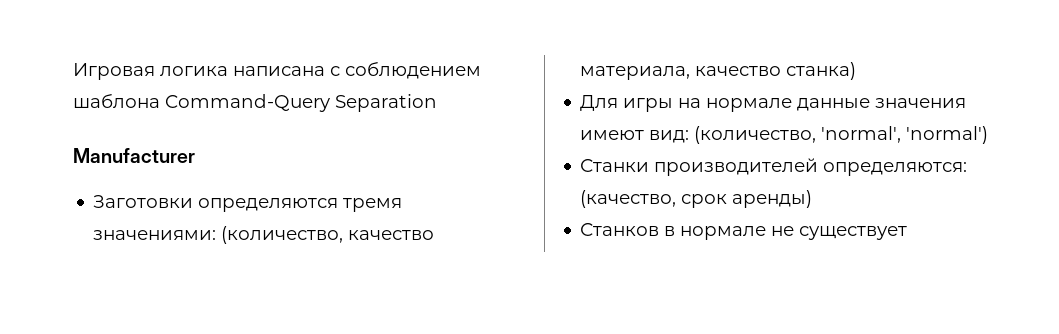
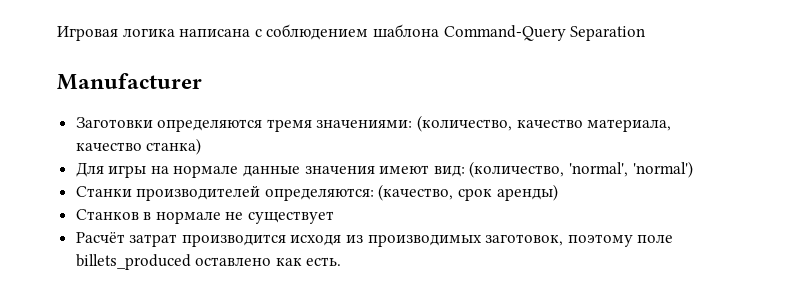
+ Расчёт затрат производится исходя из производимых заготовок, поэтому поле billets_produced оставлено как есть.

